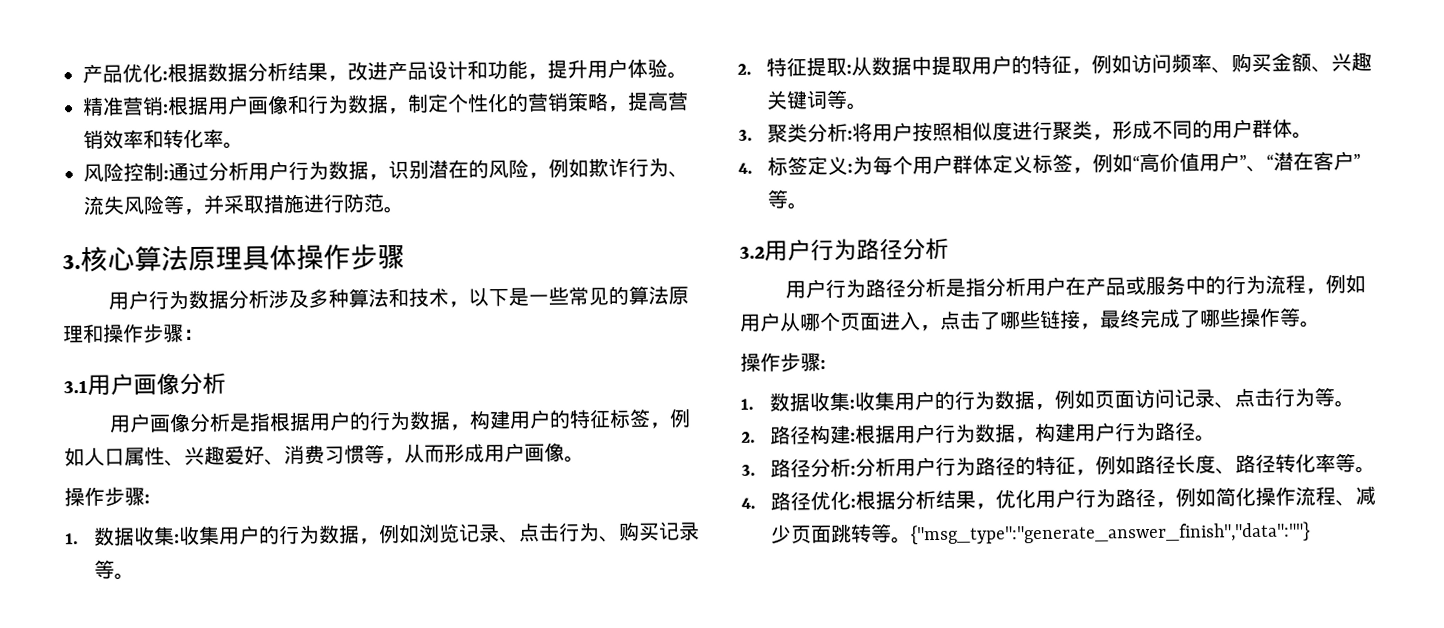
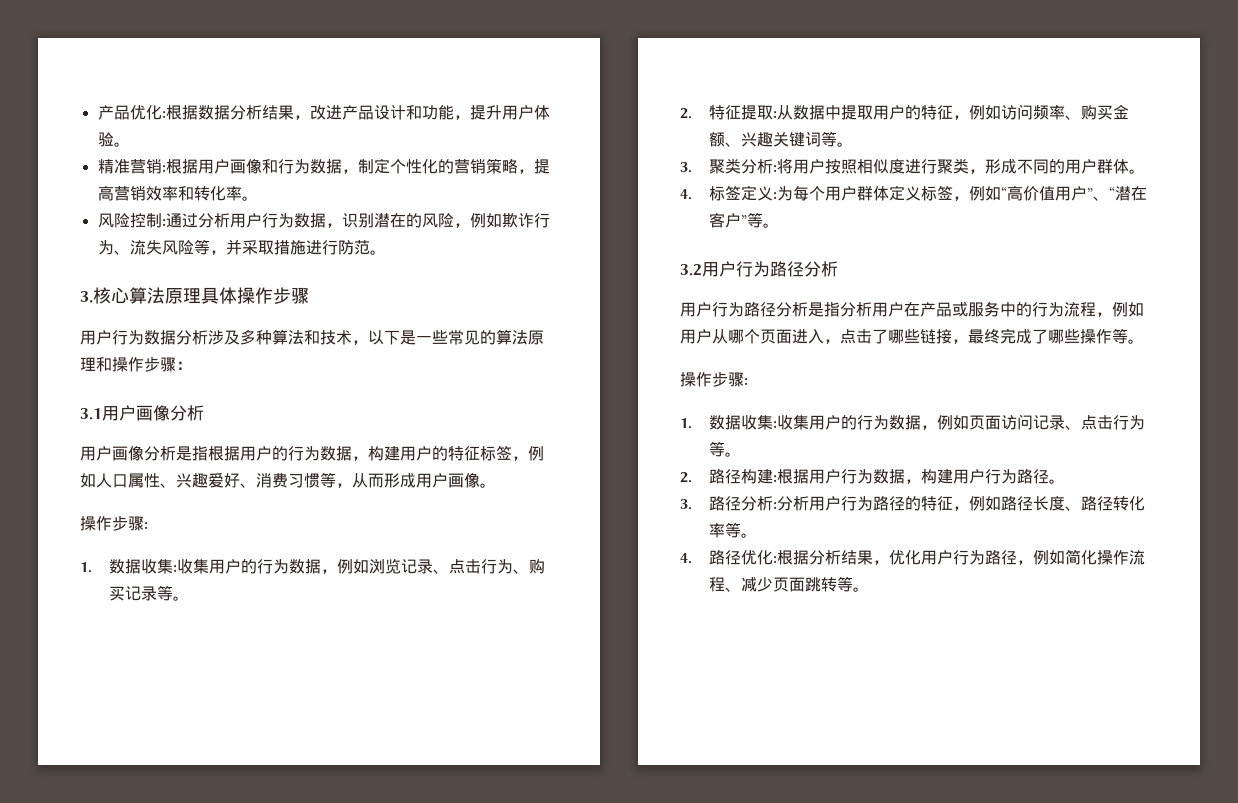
- {"msg_type":"generate_answer_finish","data":""}

